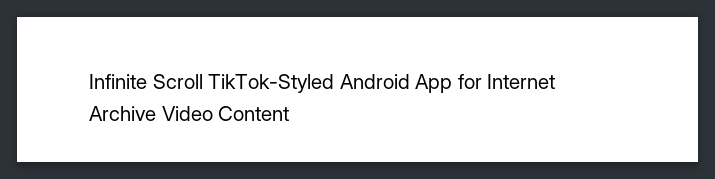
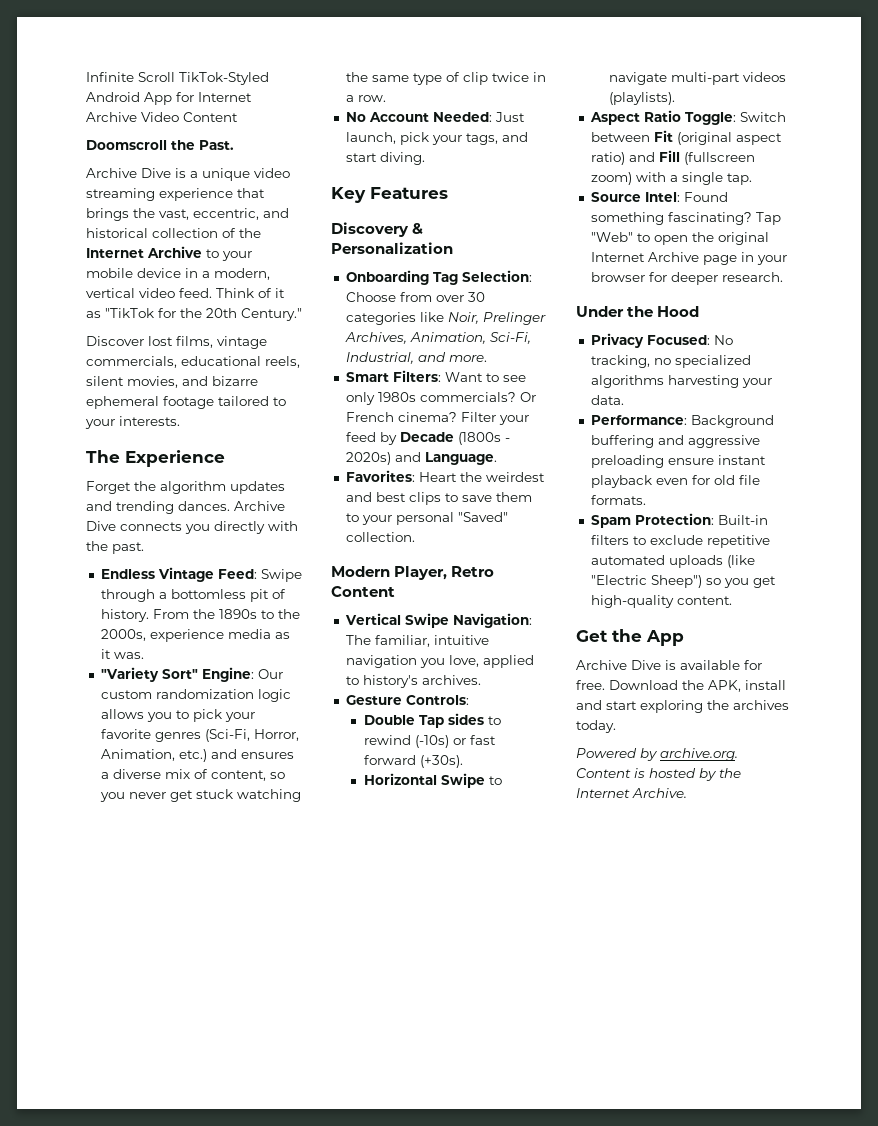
+ Doomscroll the Past.
+ Archive Dive is a unique video streaming experience that brings the vast, eccentric, and historical collection of the Internet Archive to your mobile device in a modern, vertical video feed. Think of it as "TikTok for the 20th Century."
+ Discover lost films, vintage commercials, educational reels, silent movies, and bizarre ephemeral footage tailored to your interests.
+ The Experience
+ Forget the algorithm updates and trending dances. Archive Dive connects you directly with the past.
+ Endless Vintage Feed: Swipe through a bottomless pit of history. From the 1890s to the 2000s, experience media as it was.
+ "Variety Sort" Engine: Our custom randomization logic allows you to pick your favorite genres (Sci-Fi, Horror, Animation, etc.) and ensures a diverse mix of content, so you never get stuck watching the same type of clip twice in a row.
+ No Account Needed: Just launch, pick your tags, and start diving.
+ Key Features
+ Discovery & Personalization
+ Onboarding Tag Selection: Choose from over 30 categories like Noir, Prelinger Archives, Animation, Sci-Fi, Industrial, and more.
+ Smart Filters: Want to see only 1980s commercials? Or French cinema? Filter your feed by Decade (1800s - 2020s) and Language.
+ Favorites: Heart the weirdest and best clips to save them to your personal "Saved" collection.
+ Modern Player, Retro Content
+ Vertical Swipe Navigation: The familiar, intuitive navigation you love, applied to history's archives.
+ Gesture Controls:
+ Double Tap sides to rewind (-10s) or fast forward (+30s).
+ Horizontal Swipe to navigate multi-part videos (playlists).
+ Aspect Ratio Toggle: Switch between Fit (original aspect ratio) and Fill (fullscreen zoom) with a single tap.
+ Source Intel: Found something fascinating? Tap "Web" to open the original Internet Archive page in your browser for deeper research.
+ Under the Hood
+ Privacy Focused: No tracking, no specialized algorithms harvesting your data.
+ Performance: Background buffering and aggressive preloading ensure instant playback even for old file formats.
+ Spam Protection: Built-in filters to exclude repetitive automated uploads (like "Electric Sheep") so you get high-quality content.
+ Get the App
+ Archive Dive is available for free. Download the APK, install and start exploring the archives today.
+ Powered by archive.org. Content is hosted by the Internet Archive.

